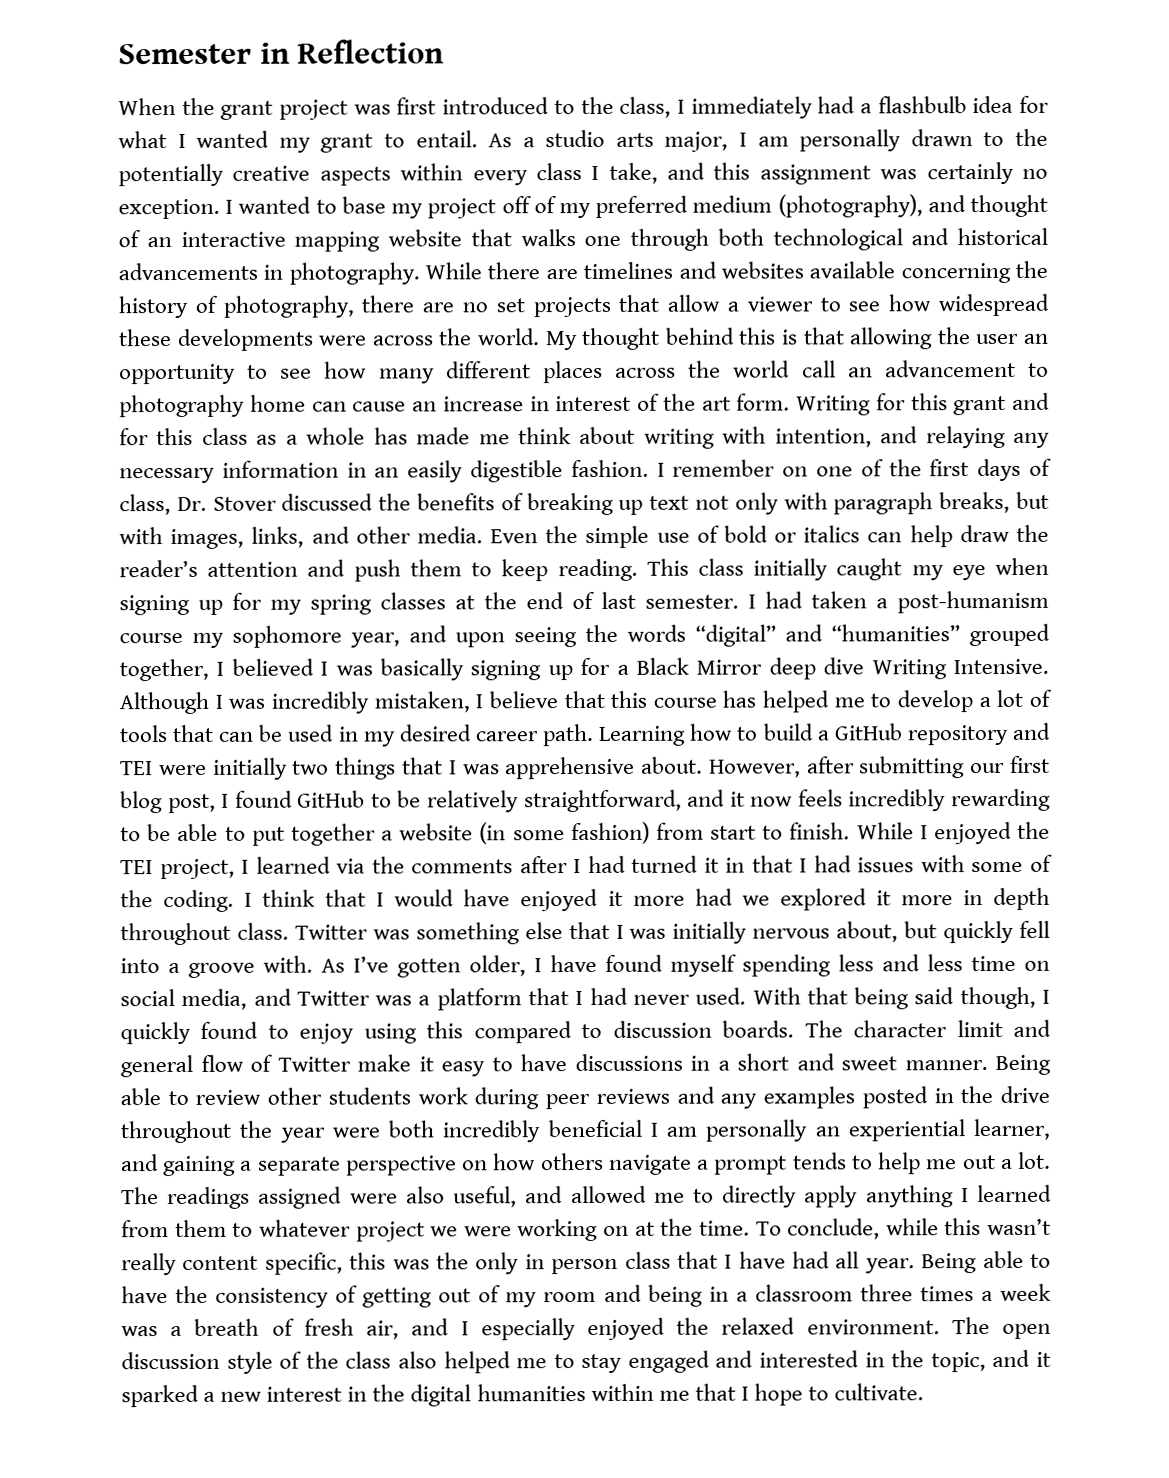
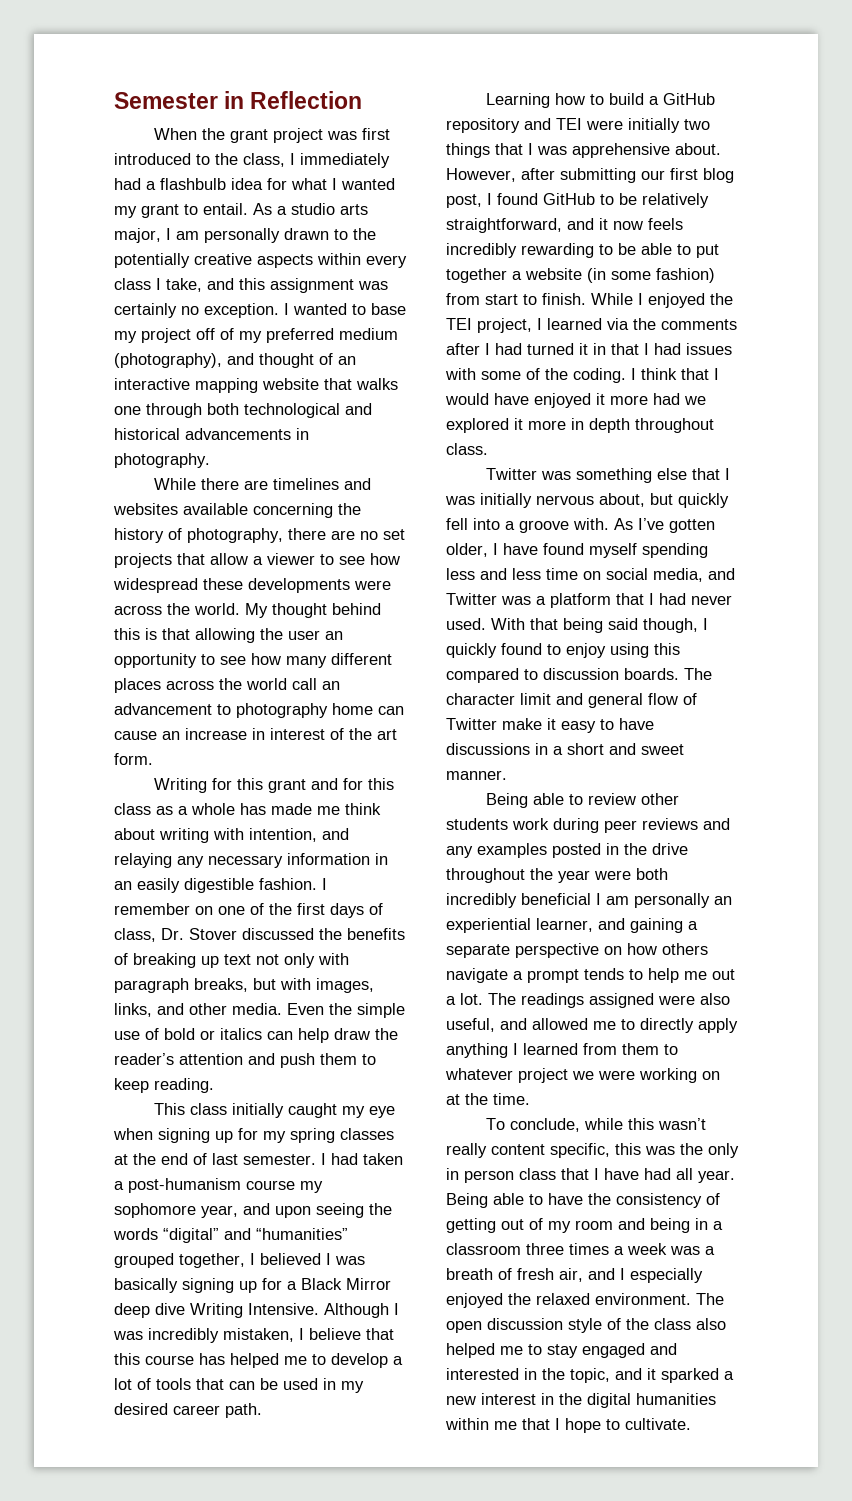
- I wanted to base my project off of my preferred medium (photography), and thought of an interactive mapping website that walks one through both technological and historical advancements in photography. While there are timelines and websites available concerning the history of photography, there are no set projects that allow a viewer to see how widespread these developments were across the world.
+ I wanted to base my project off of my preferred medium (photography), and thought of an interactive mapping website that walks one through both technological and historical advancements in photography.
+ While there are timelines and websites available concerning the history of photography, there are no set projects that allow a viewer to see how widespread these developments were across the world.
- My thought behind this is that allowing the user an opportunity to see how many different places across the world call an advancement to photography home can cause an increase in interest of the art form. Writing for this grant and for this class as a whole has made me think about writing with intention, and relaying any necessary information in an easily digestible fashion.
+ My thought behind this is that allowing the user an opportunity to see how many different places across the world call an advancement to photography home can cause an increase in interest of the art form.
+ Writing for this grant and for this class as a whole has made me think about writing with intention, and relaying any necessary information in an easily digestible fashion.
- Even the simple use of bold or italics can help draw the reader’s attention and push them to keep reading. This class initially caught my eye when signing up for my spring classes at the end of last semester.
+ Even the simple use of bold or italics can help draw the reader’s attention and push them to keep reading.
+ This class initially caught my eye when signing up for my spring classes at the end of last semester.
- Although I was incredibly mistaken, I believe that this course has helped me to develop a lot of tools that can be used in my desired career path. Learning how to build a GitHub repository and TEI were initially two things that I was apprehensive about.
+ Although I was incredibly mistaken, I believe that this course has helped me to develop a lot of tools that can be used in my desired career path.
+ Learning how to build a GitHub repository and TEI were initially two things that I was apprehensive about.
- I think that I would have enjoyed it more had we explored it more in depth throughout class. Twitter was something else that I was initially nervous about, but quickly fell into a groove with.
+ I think that I would have enjoyed it more had we explored it more in depth throughout class.
+ Twitter was something else that I was initially nervous about, but quickly fell into a groove with.
- The character limit and general flow of Twitter make it easy to have discussions in a short and sweet manner. Being able to review other students work during peer reviews and any examples posted in the drive throughout the year were both incredibly beneficial I am personally an experiential learner, and gaining a separate perspective on how others navigate a prompt tends to help me out a lot.
+ The character limit and general flow of Twitter make it easy to have discussions in a short and sweet manner.
+ Being able to review other students work during peer reviews and any examples posted in the drive throughout the year were both incredibly beneficial I am personally an experiential learner, and gaining a separate perspective on how others navigate a prompt tends to help me out a lot.
- The readings assigned were also useful, and allowed me to directly apply anything I learned from them to whatever project we were working on at the time. To conclude, while this wasn’t really content specific, this was the only in person class that I have had all year.
+ The readings assigned were also useful, and allowed me to directly apply anything I learned from them to whatever project we were working on at the time.
+ To conclude, while this wasn’t really content specific, this was the only in person class that I have had all year.

